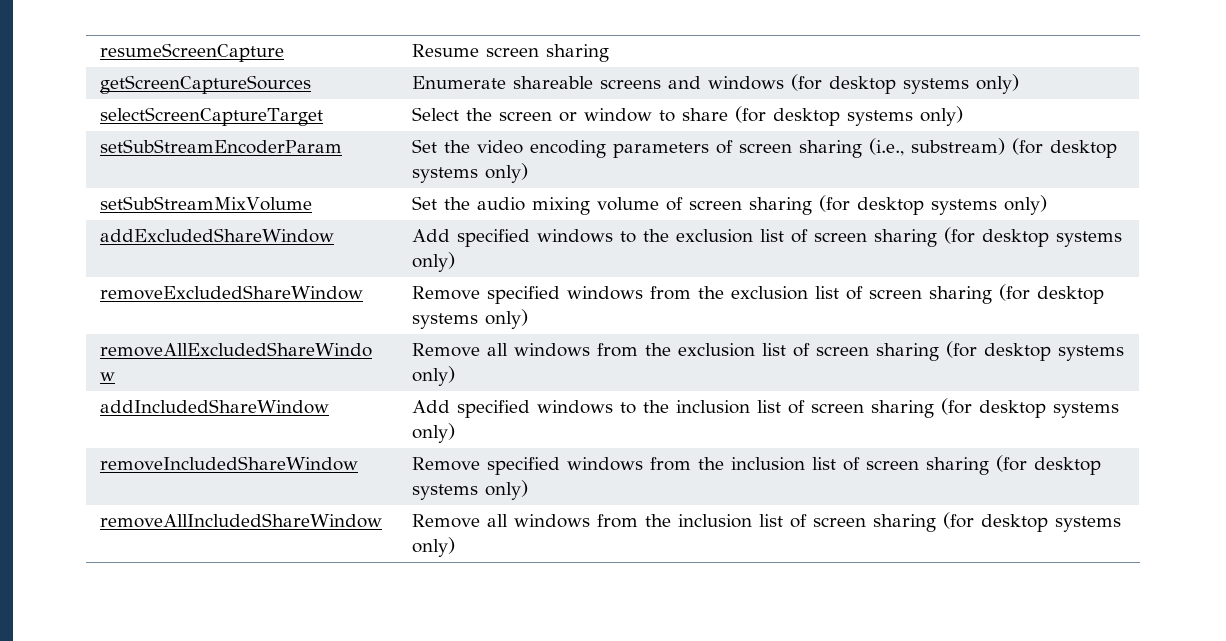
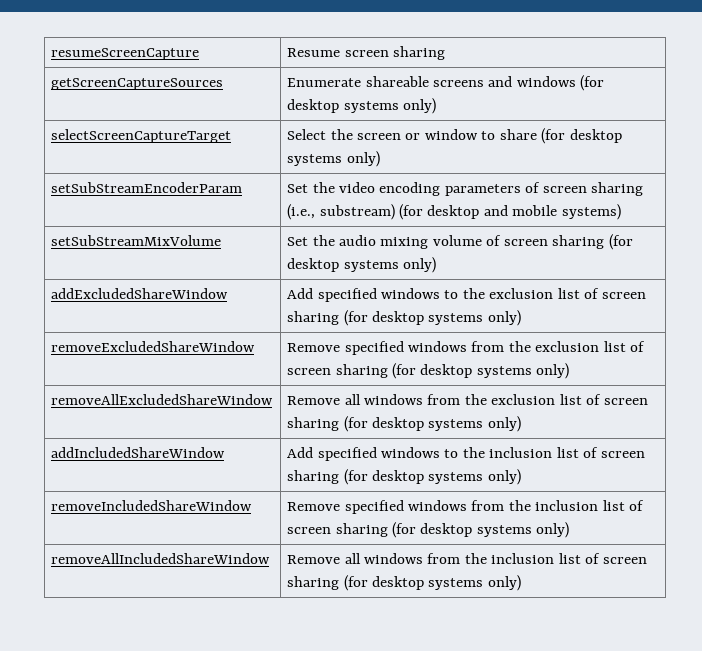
- setSubStreamEncoderParam | Set the video encoding parameters of screen sharing (i.e., substream) (for desktop systems only)
+ setSubStreamEncoderParam | Set the video encoding parameters of screen sharing (i.e., substream) (for desktop and mobile systems)

